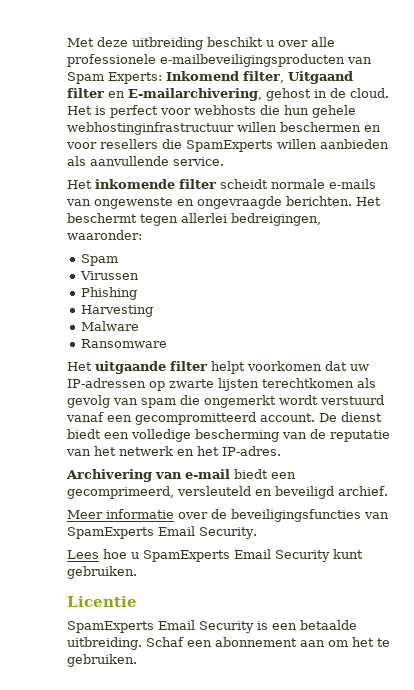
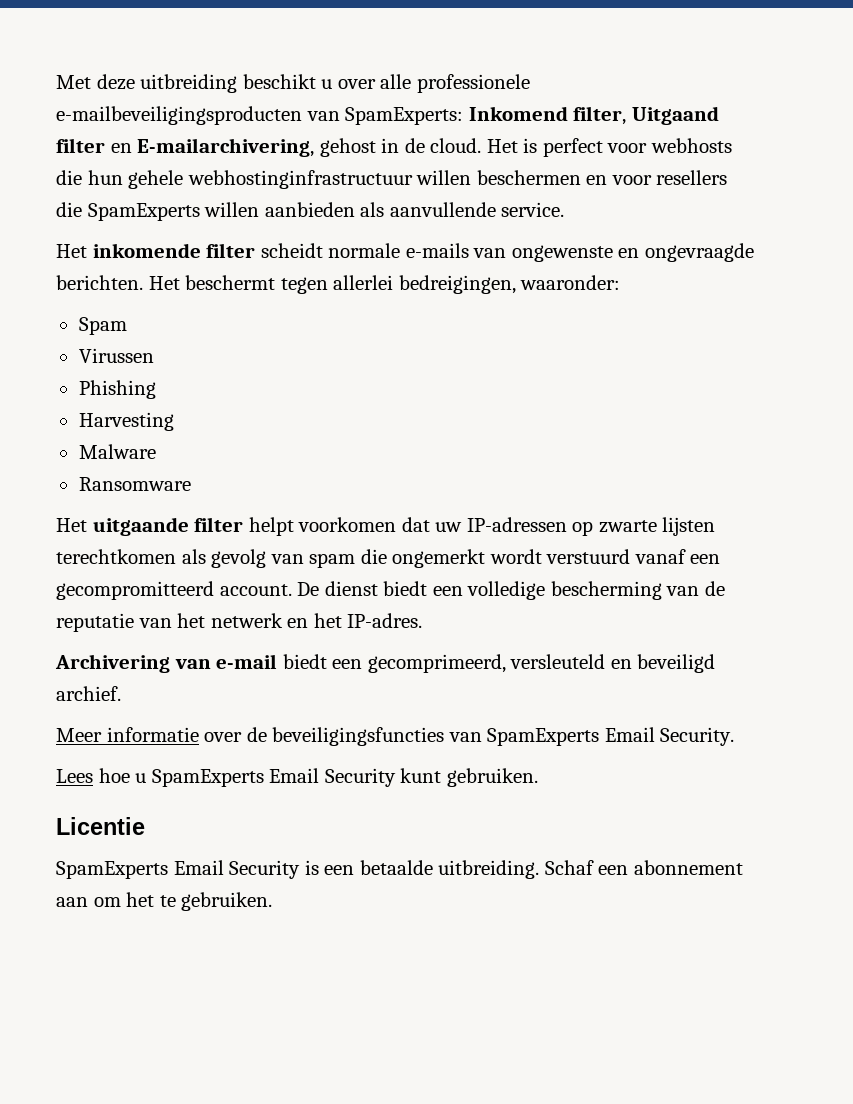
- Met deze uitbreiding beschikt u over alle professionele e-mailbeveiligingsproducten van Spam Experts: Inkomend filter, Uitgaand filter en E-mailarchivering, gehost in de cloud.
+ Met deze uitbreiding beschikt u over alle professionele e-mailbeveiligingsproducten van SpamExperts: Inkomend filter, Uitgaand filter en E-mailarchivering, gehost in de cloud.

